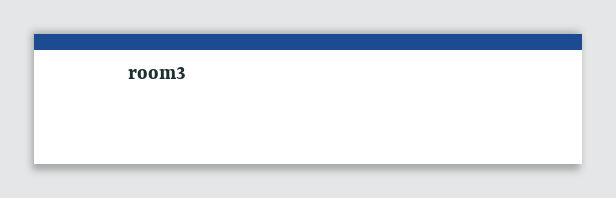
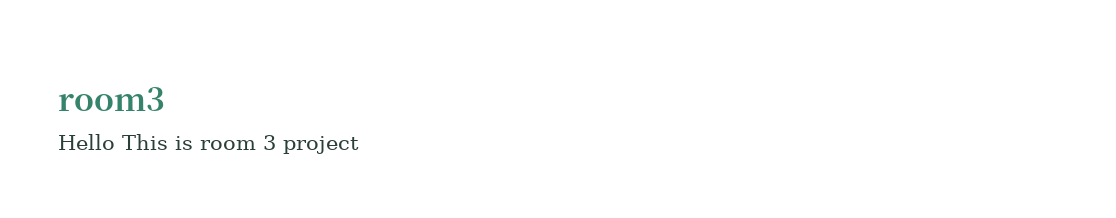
+ Hello This is room 3 project

